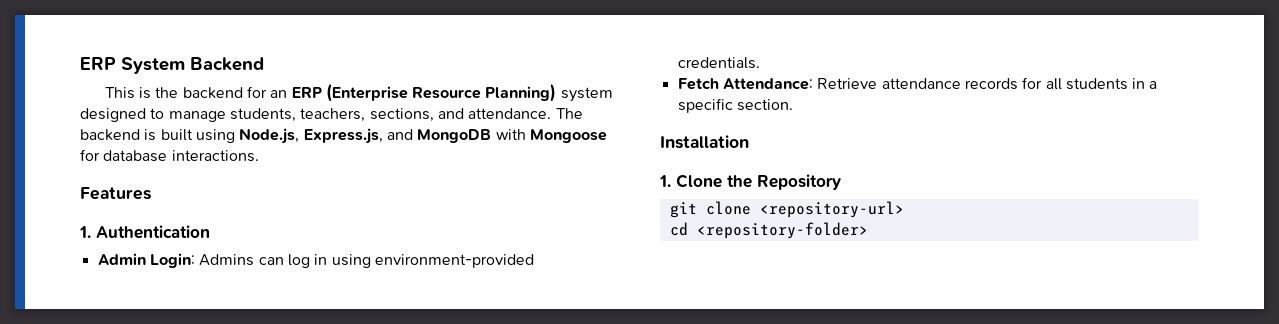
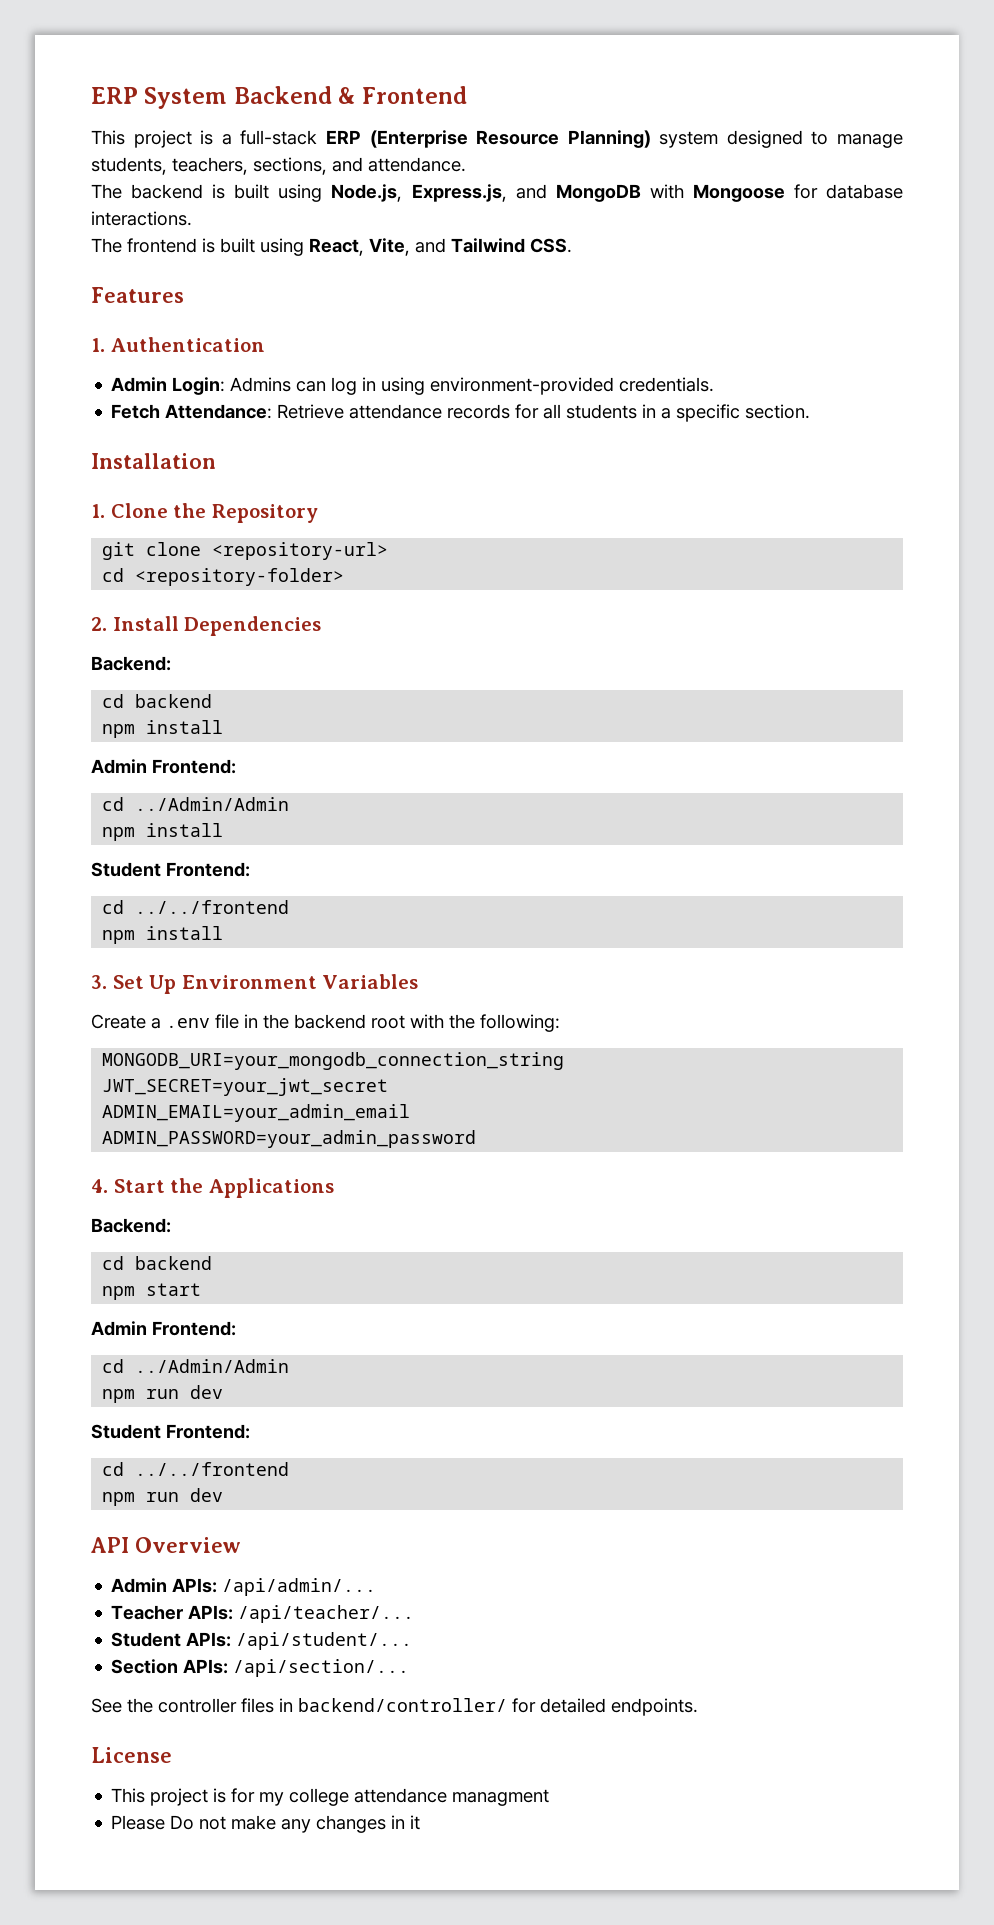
- ERP System Backend
- This is the backend for an ERP (Enterprise Resource Planning) system designed to manage students, teachers, sections, and attendance. The backend is built using Node.js, Express.js, and MongoDB with Mongoose for database interactions.
+ ERP System Backend & Frontend
+ This project is a full-stack ERP (Enterprise Resource Planning) system designed to manage students, teachers, sections, and attendance.
+ The backend is built using Node.js, Express.js, and MongoDB with Mongoose for database interactions.
+ The frontend is built using React, Vite, and Tailwind CSS.
+ 2. Install Dependencies
+ Backend:
+ cd backend
+ npm install
+ Admin Frontend:
+ cd ../Admin/Admin
+ npm install
+ Student Frontend:
+ cd ../../frontend
+ npm install
+ 3. Set Up Environment Variables
+ Create a .env file in the backend root with the following:
+ MONGODB_URI=your_mongodb_connection_string
+ JWT_SECRET=your_jwt_secret
+ ADMIN_EMAIL=your_admin_email
+ ADMIN_PASSWORD=your_admin_password
+ 4. Start the Applications
+ Backend:
+ cd backend
+ npm start
+ Admin Frontend:
+ cd ../Admin/Admin
+ npm run dev
+ Student Frontend:
+ cd ../../frontend
+ npm run dev
+ API Overview
+ Admin APIs: /api/admin/...
+ Teacher APIs: /api/teacher/...
+ Student APIs: /api/student/...
+ Section APIs: /api/section/...
+ See the controller files in backend/controller/ for detailed endpoints.
+ License
+ This project is for my college attendance managment
+ Please Do not make any changes in it

